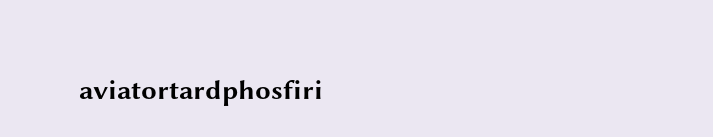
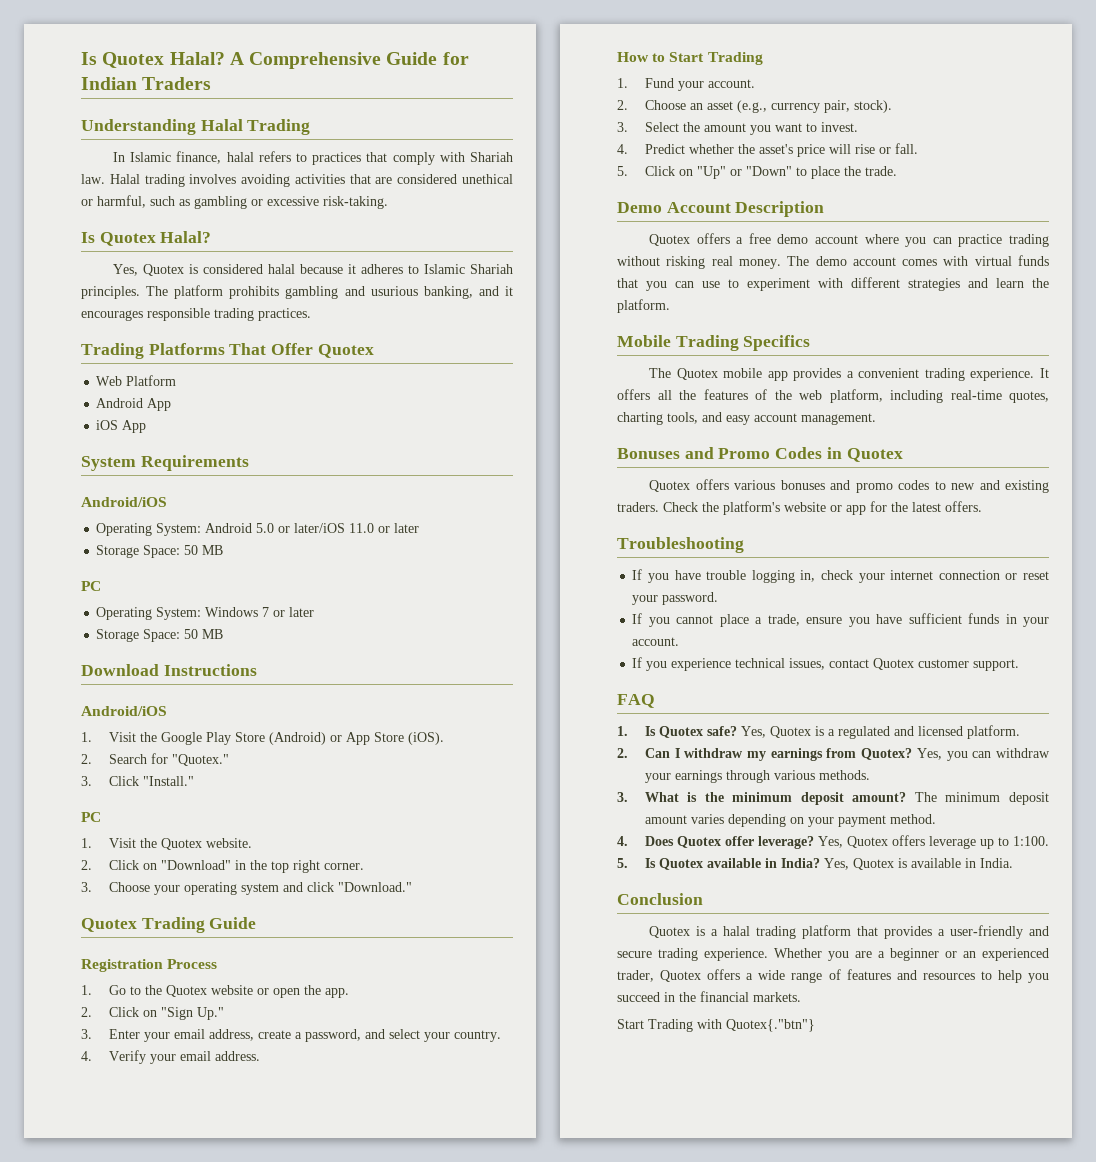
- aviatortardphosfiri
+ Is Quotex Halal? A Comprehensive Guide for Indian Traders
+ Understanding Halal Trading
+ In Islamic finance, halal refers to practices that comply with Shariah law. Halal trading involves avoiding activities that are considered unethical or harmful, such as gambling or excessive risk-taking.
+ Is Quotex Halal?
+ Yes, Quotex is considered halal because it adheres to Islamic Shariah principles. The platform prohibits gambling and usurious banking, and it encourages responsible trading practices.
+ Trading Platforms That Offer Quotex
+ Web Platform
+ Android App
+ iOS App
+ System Requirements
+ Android/iOS
+ Operating System: Android 5.0 or later/iOS 11.0 or later
+ Storage Space: 50 MB
+ PC
+ Operating System: Windows 7 or later
+ Storage Space: 50 MB
+ Download Instructions
+ Android/iOS
+ 1. Visit the Google Play Store (Android) or App Store (iOS).
+ 2. Search for "Quotex."
+ 3. Click "Install."
+ PC
+ 1. Visit the Quotex website.
+ 2. Click on "Download" in the top right corner.
+ 3. Choose your operating system and click "Download."
+ Quotex Trading Guide
+ Registration Process
+ 1. Go to the Quotex website or open the app.
+ 2. Click on "Sign Up."
+ 3. Enter your email address, create a password, and select your country.
+ 4. Verify your email address.
+ How to Start Trading
+ 1. Fund your account.
+ 2. Choose an asset (e.g., currency pair, stock).
+ 3. Select the amount you want to invest.
+ 4. Predict whether the asset's price will rise or fall.
+ 5. Click on "Up" or "Down" to place the trade.
+ Demo Account Description
+ Quotex offers a free demo account where you can practice trading without risking real money. The demo account comes with virtual funds that you can use to experiment with different strategies and learn the platform.
+ Mobile Trading Specifics
+ The Quotex mobile app provides a convenient trading experience. It offers all the features of the web platform, including real-time quotes, charting tools, and easy account management.
+ Bonuses and Promo Codes in Quotex
+ Quotex offers various bonuses and promo codes to new and existing traders. Check the platform's website or app for the latest offers.
+ Troubleshooting
+ If you have trouble logging in, check your internet connection or reset your password.
+ If you cannot place a trade, ensure you have sufficient funds in your account.
+ If you experience technical issues, contact Quotex customer support.
+ FAQ
+ 1. Is Quotex safe? Yes, Quotex is a regulated and licensed platform.
+ 2. Can I withdraw my earnings from Quotex? Yes, you can withdraw your earnings through various methods.
+ 3. What is the minimum deposit amount? The minimum deposit amount varies depending on your payment method.
+ 4. Does Quotex offer leverage? Yes, Quotex offers leverage up to 1:100.
+ 5. Is Quotex available in India? Yes, Quotex is available in India.
+ Conclusion
+ Quotex is a halal trading platform that provides a user-friendly and secure trading experience. Whether you are a beginner or an experienced trader, Quotex offers a wide range of features and resources to help you succeed in the financial markets.
+ Start Trading with Quotex{."btn"}

